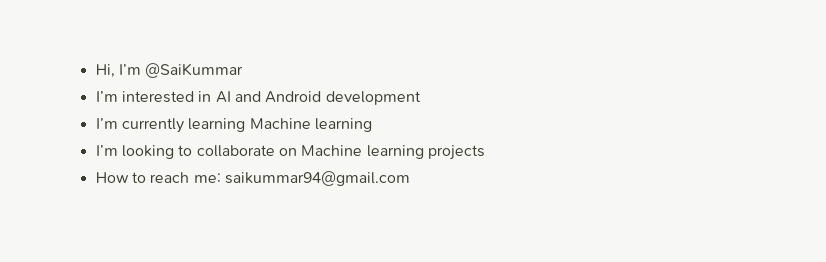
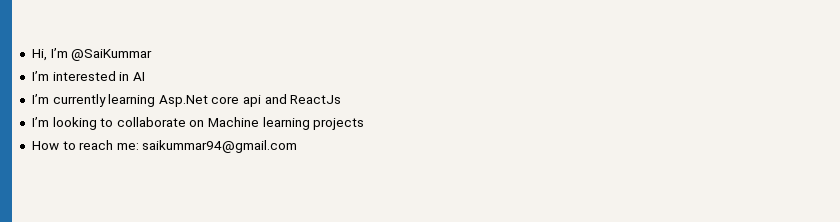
- I’m interested in AI and Android development
+ I’m interested in AI
- I’m currently learning Machine learning
+ I’m currently learning Asp.Net core api and ReactJs

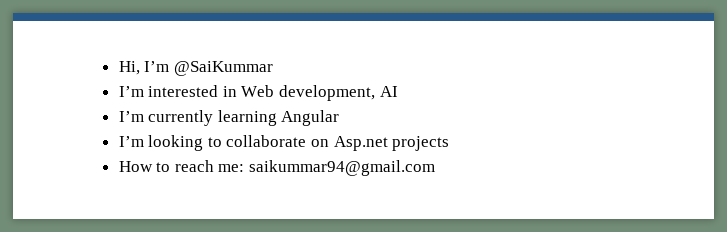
- I’m interested in AI
+ I’m interested in Web development, AI
- I’m currently learning Asp.Net core api and ReactJs
+ I’m currently learning Angular
- I’m looking to collaborate on Machine learning projects
+ I’m looking to collaborate on Asp.net projects

